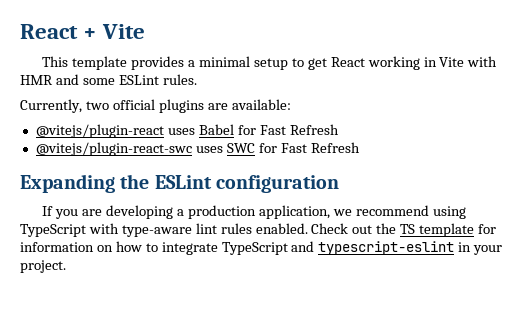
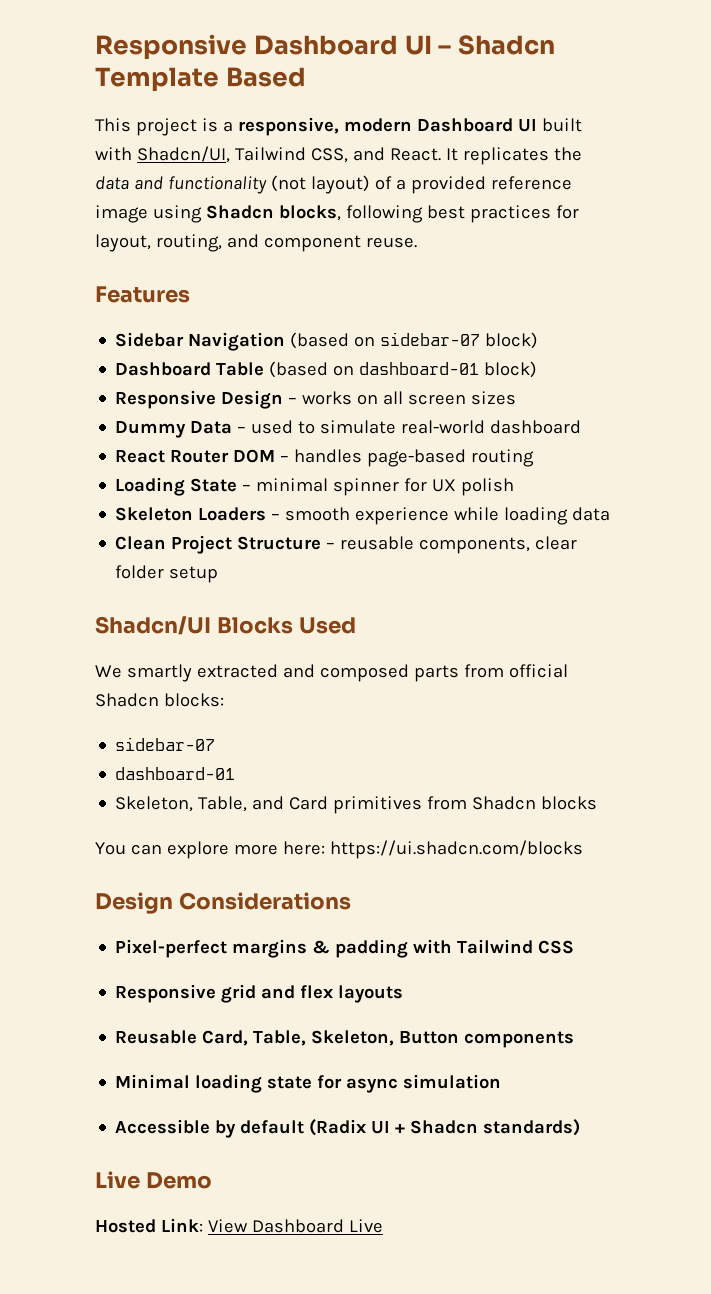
- React + Vite
- This template provides a minimal setup to get React working in Vite with HMR and some ESLint rules.
- Currently, two official plugins are available:
- @vitejs/plugin-react uses Babel for Fast Refresh
- @vitejs/plugin-react-swc uses SWC for Fast Refresh
- Expanding the ESLint configuration
- If you are developing a production application, we recommend using TypeScript with type-aware lint rules enabled. Check out the TS template for information on how to integrate TypeScript and typescript-eslint in your project.
+ Responsive Dashboard UI – Shadcn Template Based
+ This project is a responsive, modern Dashboard UI built with Shadcn/UI, Tailwind CSS, and React. It replicates the data and functionality (not layout) of a provided reference image using Shadcn blocks, following best practices for layout, routing, and component reuse.
+ Features
+ Sidebar Navigation (based on sidebar-07 block)
+ Dashboard Table (based on dashboard-01 block)
+ Responsive Design – works on all screen sizes
+ Dummy Data – used to simulate real-world dashboard
+ React Router DOM – handles page-based routing
+ Loading State – minimal spinner for UX polish
+ Skeleton Loaders – smooth experience while loading data
+ Clean Project Structure – reusable components, clear folder setup
+ Shadcn/UI Blocks Used
+ We smartly extracted and composed parts from official Shadcn blocks:
+ sidebar-07
+ dashboard-01
+ Skeleton, Table, and Card primitives from Shadcn blocks
+ You can explore more here: https://ui.shadcn.com/blocks
+ Design Considerations
+ Pixel-perfect margins & padding with Tailwind CSS
+ Responsive grid and flex layouts
+ Reusable Card, Table, Skeleton, Button components
+ Minimal loading state for async simulation
+ Accessible by default (Radix UI + Shadcn standards)
+ Live Demo
+ Hosted Link: View Dashboard Live

